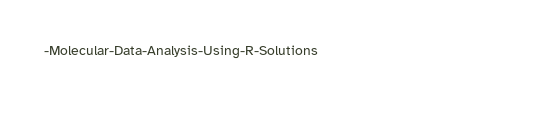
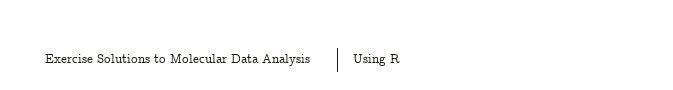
- -Molecular-Data-Analysis-Using-R-Solutions
+ Exercise Solutions to Molecular Data Analysis Using R

